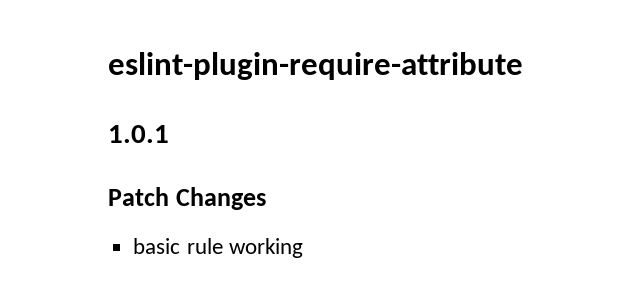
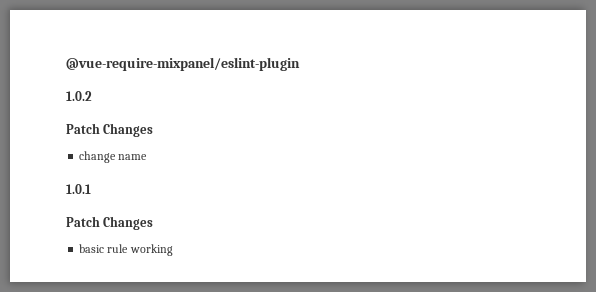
- eslint-plugin-require-attribute
+ @vue-require-mixpanel/eslint-plugin
+ 1.0.2
+ Patch Changes
+ change name

